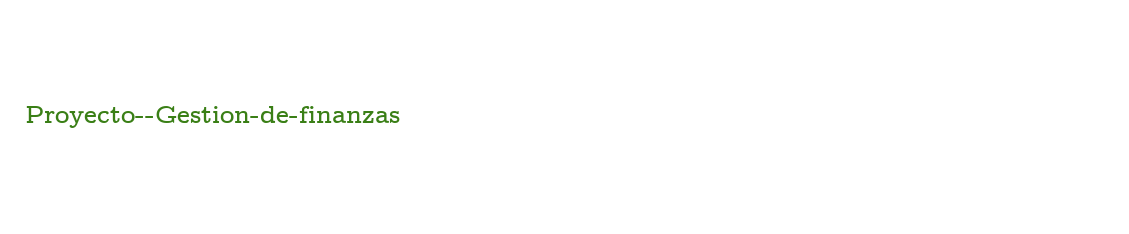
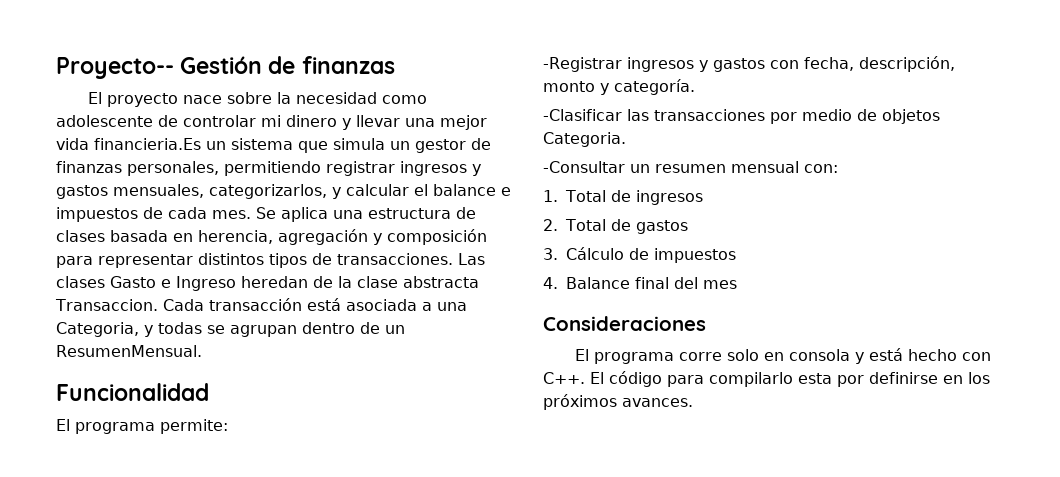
- Proyecto--Gestion-de-finanzas
+ Proyecto-- Gestión de finanzas
+ El proyecto nace sobre la necesidad como adolescente de controlar mi dinero y llevar una mejor vida financieria.Es un sistema que simula un gestor de finanzas personales, permitiendo registrar ingresos y gastos mensuales, categorizarlos, y calcular el balance e impuestos de cada mes. Se aplica una estructura de clases basada en herencia, agregación y composición para representar distintos tipos de transacciones. Las clases Gasto e Ingreso heredan de la clase abstracta Transaccion. Cada transacción está asociada a una Categoria, y todas se agrupan dentro de un ResumenMensual.
+ Funcionalidad
+ El programa permite:
+ -Registrar ingresos y gastos con fecha, descripción, monto y categoría.
+ -Clasificar las transacciones por medio de objetos Categoria.
+ -Consultar un resumen mensual con:
+ 1. Total de ingresos
+ 2. Total de gastos
+ 3. Cálculo de impuestos
+ 4. Balance final del mes
+ Consideraciones
+ El programa corre solo en consola y está hecho con C++. El código para compilarlo esta por definirse en los próximos avances.

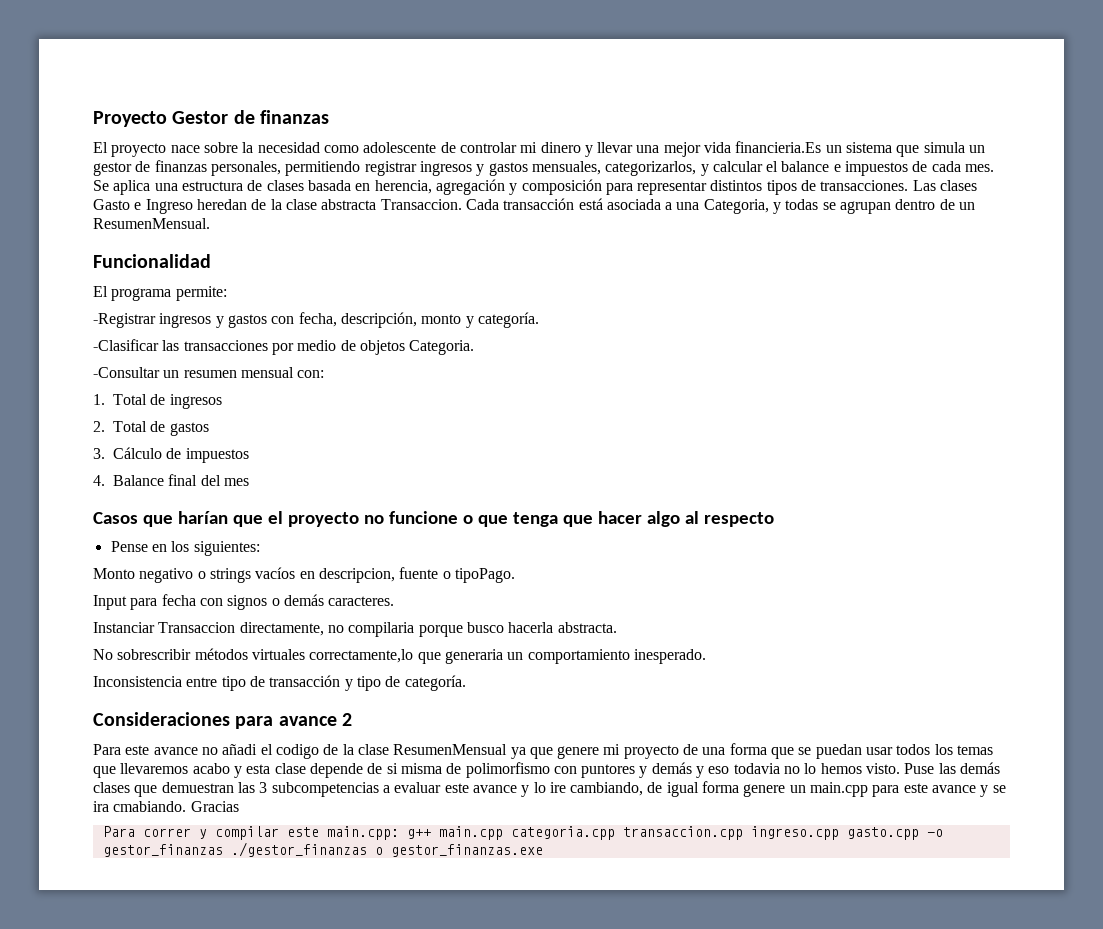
- Proyecto-- Gestión de finanzas
+ Proyecto Gestor de finanzas
- Consideraciones
- El programa corre solo en consola y está hecho con C++. El código para compilarlo esta por definirse en los próximos avances.
+ Casos que harían que el proyecto no funcione o que tenga que hacer algo al respecto
+ Pense en los siguientes:
+ Monto negativo o strings vacíos en descripcion, fuente o tipoPago.
+ Input para fecha con signos o demás caracteres.
+ Instanciar Transaccion directamente, no compilaria porque busco hacerla abstracta.
+ No sobrescribir métodos virtuales correctamente,lo que generaria un comportamiento inesperado.
+ Inconsistencia entre tipo de transacción y tipo de categoría.
+ Consideraciones para avance 2
+ Para este avance no añadi el codigo de la clase ResumenMensual ya que genere mi proyecto de una forma que se puedan usar todos los temas que llevaremos acabo y esta clase depende de si misma de polimorfismo con puntores y demás y eso todavia no lo hemos visto. Puse las demás clases que demuestran las 3 subcompetencias a evaluar este avance y lo ire cambiando, de igual forma genere un main.cpp para este avance y se ira cmabiando. Gracias
+ Para correr y compilar este main.cpp: g++ main.cpp categoria.cpp transaccion.cpp ingreso.cpp gasto.cpp -o gestor_finanzas ./gestor_finanzas o gestor_finanzas.exe

